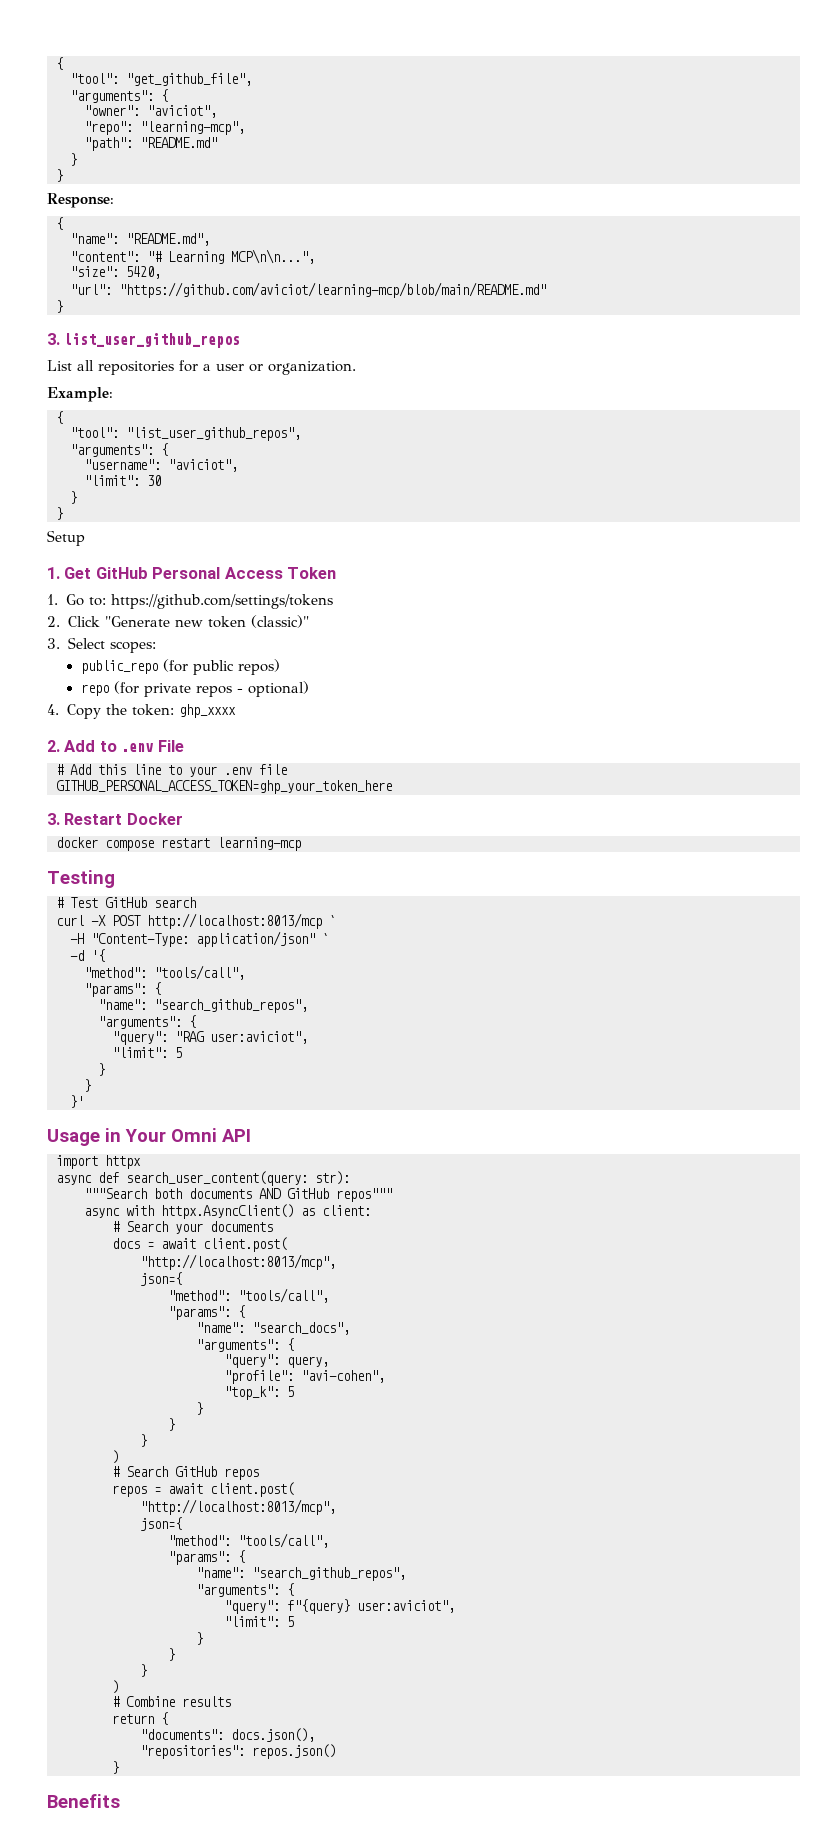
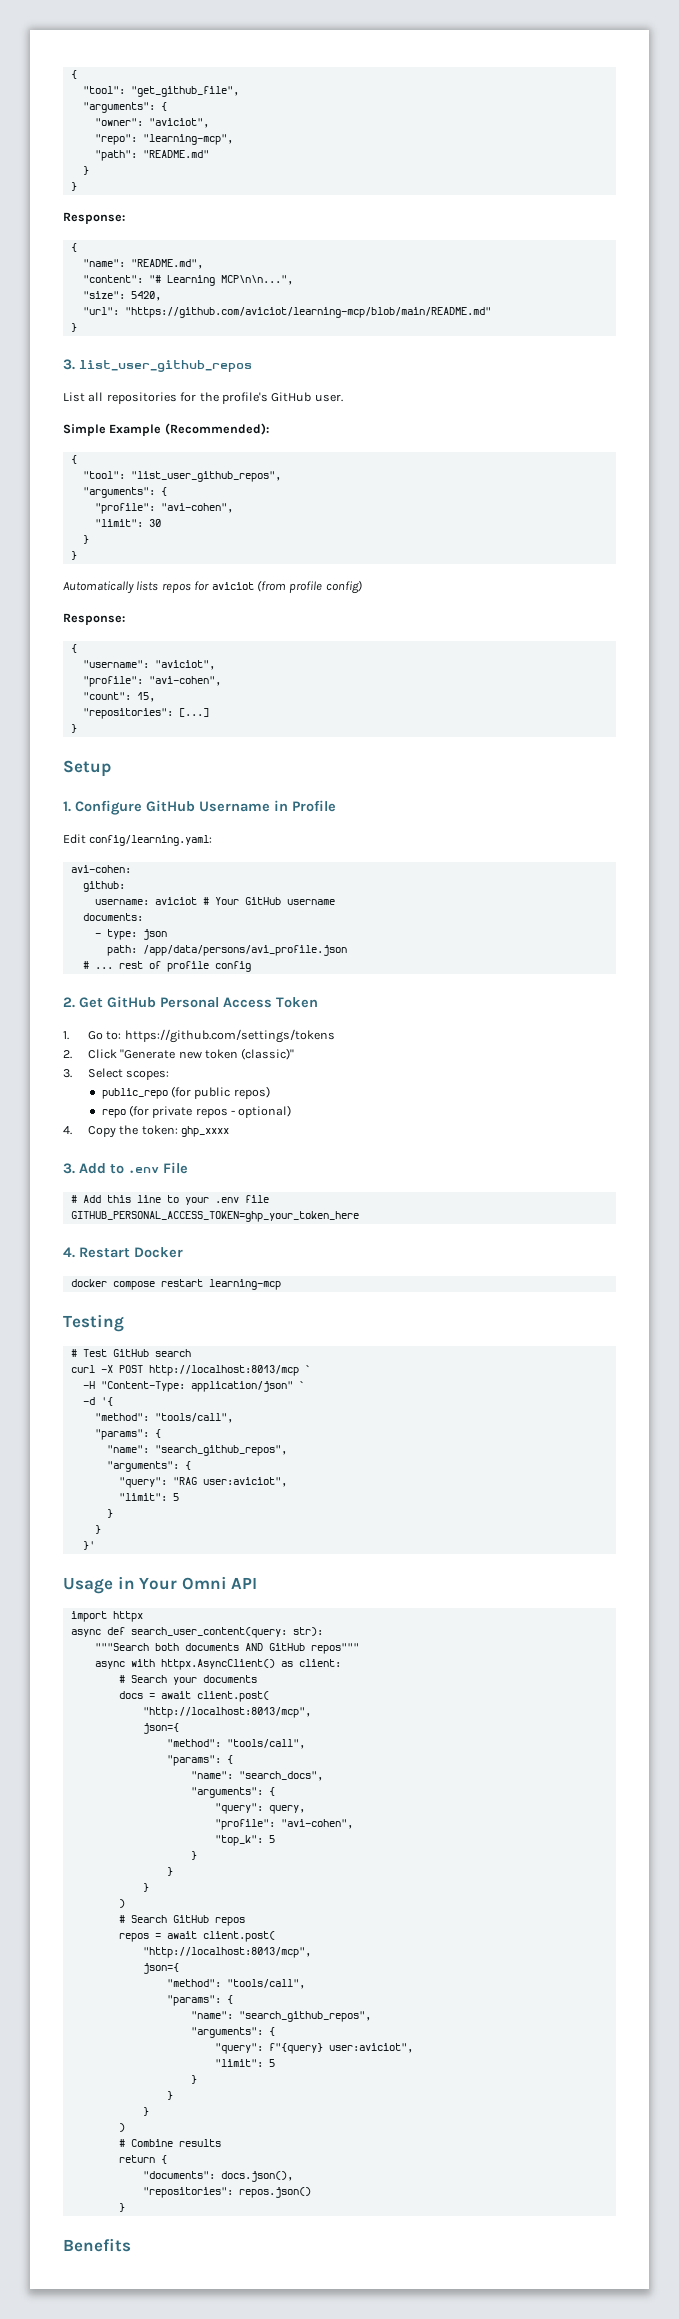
- List all repositories for a user or organization.
- Example:
+ List all repositories for the profile's GitHub user.
+ Simple Example (Recommended):
  "tool": "list_user_github_repos",
  "arguments": {
- "username": "aviciot",
+ "profile": "avi-cohen",
+ Automatically lists repos for aviciot (from profile config)
+ Response:
+ {
+ "username": "aviciot",
+ "profile": "avi-cohen",
+ "count": 15,
+ "repositories": [...]
+ }
  Setup
- 1. Get GitHub Personal Access Token
+ 1. Configure GitHub Username in Profile
+ Edit config/learning.yaml:
+ avi-cohen:
+ github:
+ username: aviciot # Your GitHub username
+ documents:
+ - type: json
+ path: /app/data/persons/avi_profile.json
+ # ... rest of profile config
+ 2. Get GitHub Personal Access Token
- 2. Add to .env File
+ 3. Add to .env File
- 3. Restart Docker
+ 4. Restart Docker

